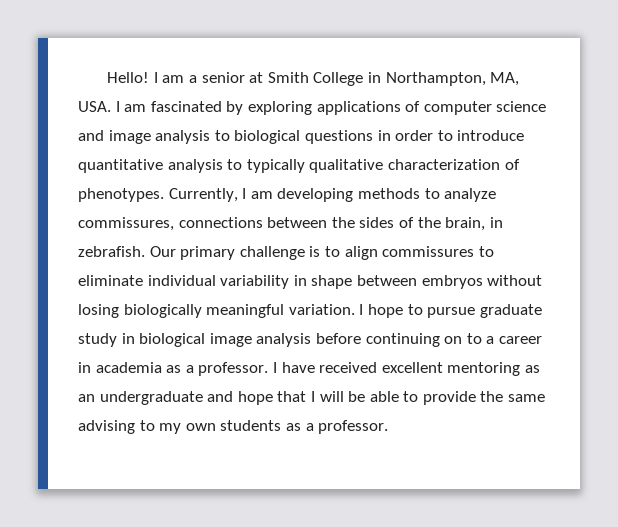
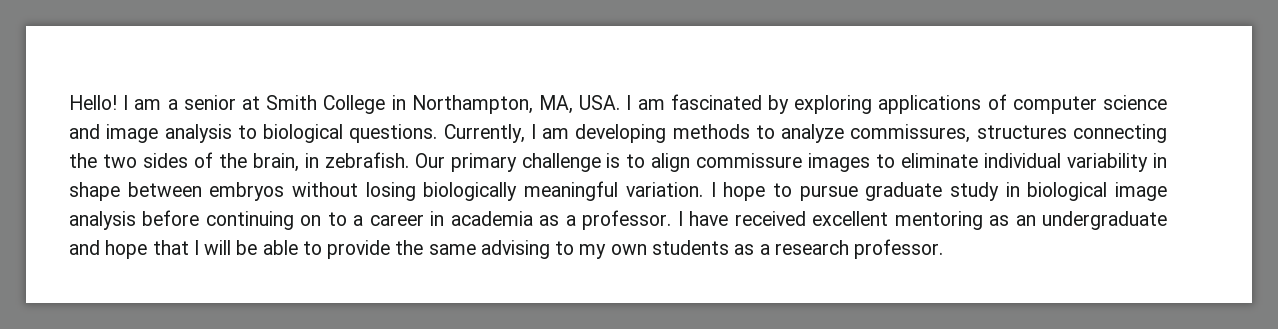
- I am a senior at Smith College in Northampton, MA, USA. I am fascinated by exploring applications of computer science and image analysis to biological questions in order to introduce quantitative analysis to typically qualitative characterization of phenotypes.
+ I am a senior at Smith College in Northampton, MA, USA. I am fascinated by exploring applications of computer science and image analysis to biological questions.
- Currently, I am developing methods to analyze commissures, connections between the sides of the brain, in zebrafish.
+ Currently, I am developing methods to analyze commissures, structures connecting the two sides of the brain, in zebrafish.
- Our primary challenge is to align commissures to eliminate individual variability in shape between embryos without losing biologically meaningful variation.
+ Our primary challenge is to align commissure images to eliminate individual variability in shape between embryos without losing biologically meaningful variation.
- I have received excellent mentoring as an undergraduate and hope that I will be able to provide the same advising to my own students as a professor.
+ I have received excellent mentoring as an undergraduate and hope that I will be able to provide the same advising to my own students as a research professor.

